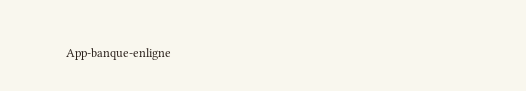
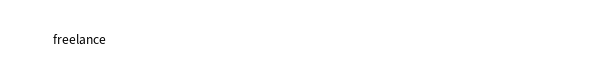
- App-banque-enligne
+ freelance

